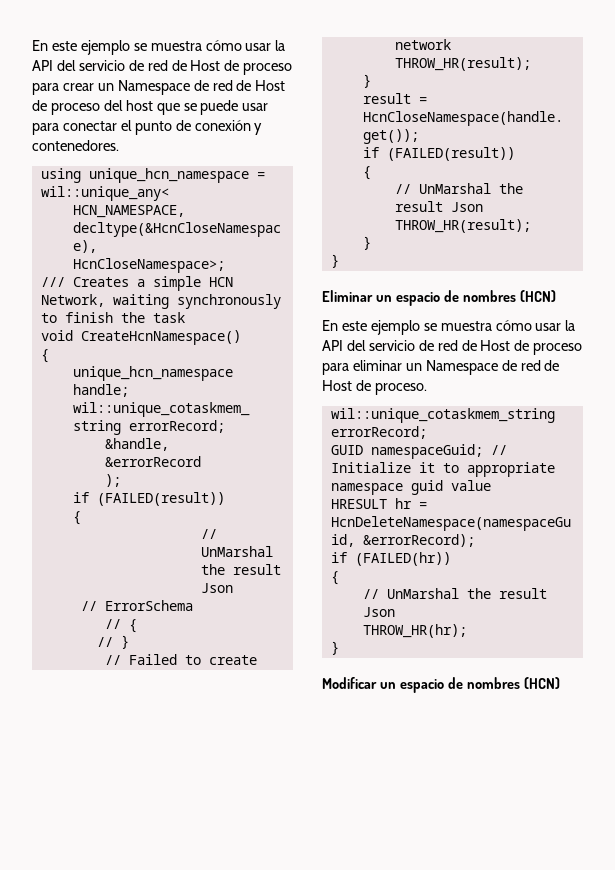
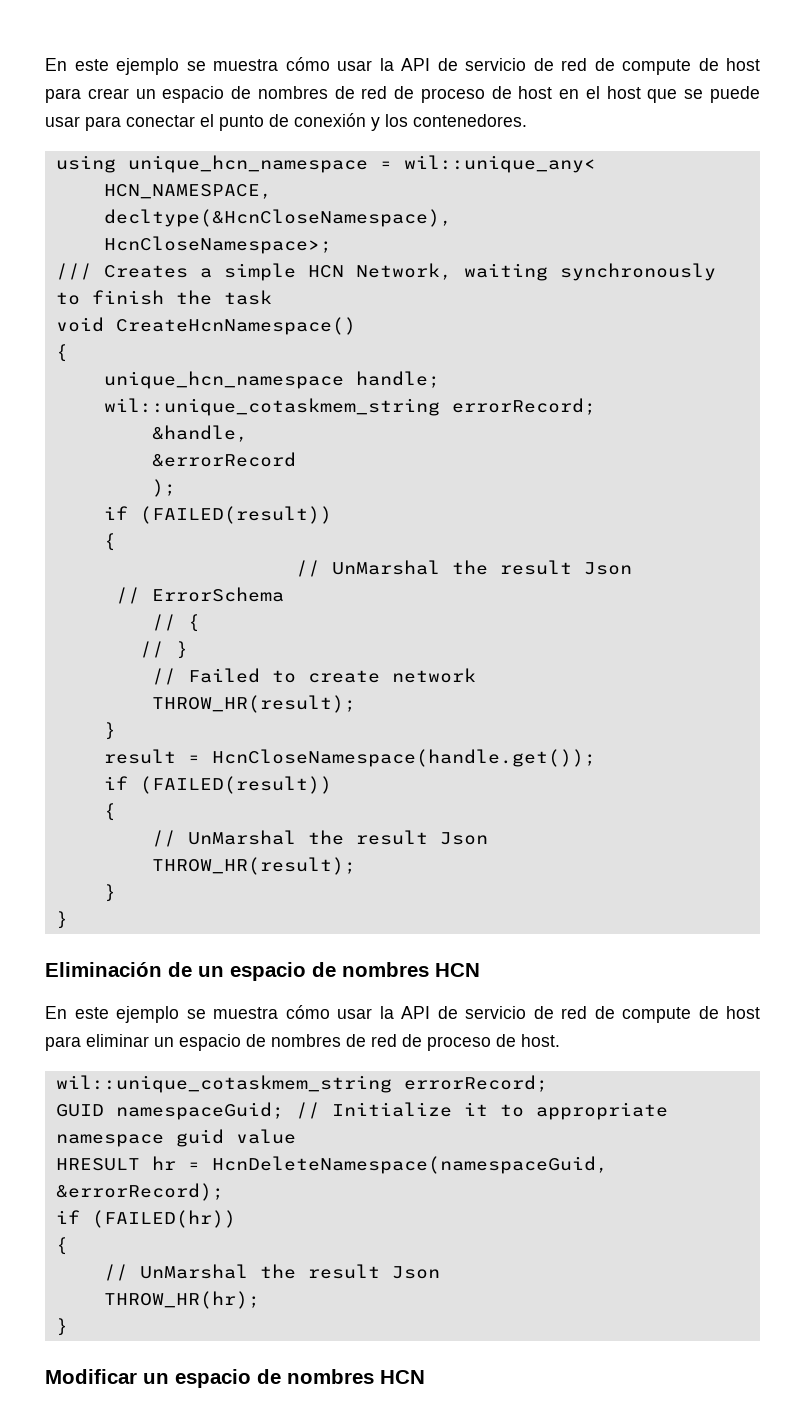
- En este ejemplo se muestra cómo usar la API del servicio de red de Host de proceso para crear un Namespace de red de Host de proceso del host que se puede usar para conectar el punto de conexión y contenedores.
+ En este ejemplo se muestra cómo usar la API de servicio de red de compute de host para crear un espacio de nombres de red de proceso de host en el host que se puede usar para conectar el punto de conexión y los contenedores.
- Eliminar un espacio de nombres (HCN)
- En este ejemplo se muestra cómo usar la API del servicio de red de Host de proceso para eliminar un Namespace de red de Host de proceso.
+ Eliminación de un espacio de nombres HCN
+ En este ejemplo se muestra cómo usar la API de servicio de red de compute de host para eliminar un espacio de nombres de red de proceso de host.
- Modificar un espacio de nombres (HCN)
+ Modificar un espacio de nombres HCN

